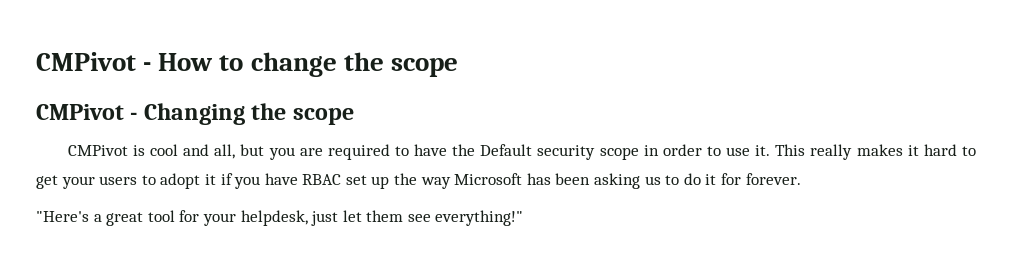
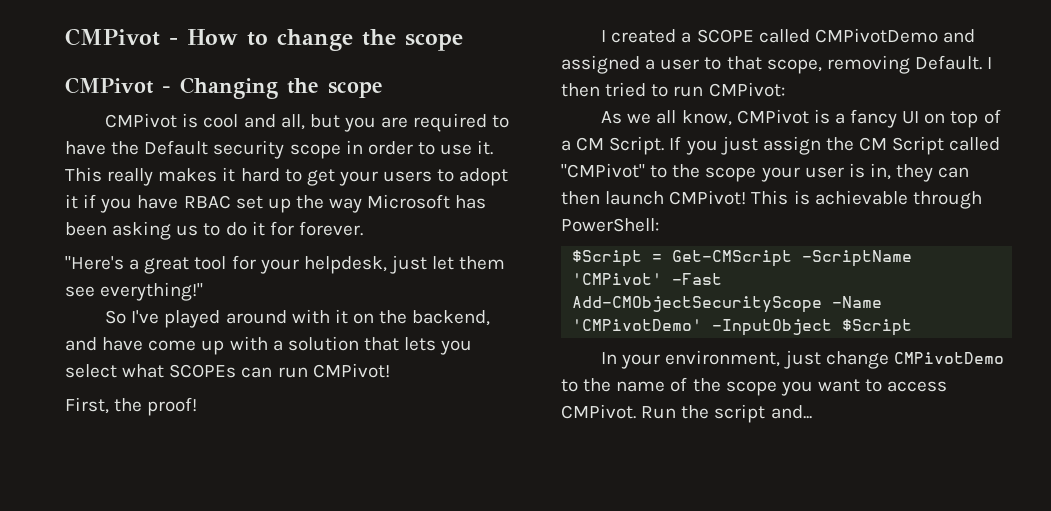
+ So I've played around with it on the backend, and have come up with a solution that lets you select what SCOPEs can run CMPivot!
+ First, the proof!
+ I created a SCOPE called CMPivotDemo and assigned a user to that scope, removing Default. I then tried to run CMPivot:
+ As we all know, CMPivot is a fancy UI on top of a CM Script. If you just assign the CM Script called "CMPivot" to the scope your user is in, they can then launch CMPivot! This is achievable through PowerShell:
+ $Script = Get-CMScript -ScriptName 'CMPivot' -Fast
+ Add-CMObjectSecurityScope -Name 'CMPivotDemo' -InputObject $Script
+ In your environment, just change CMPivotDemo to the name of the scope you want to access CMPivot. Run the script and...

